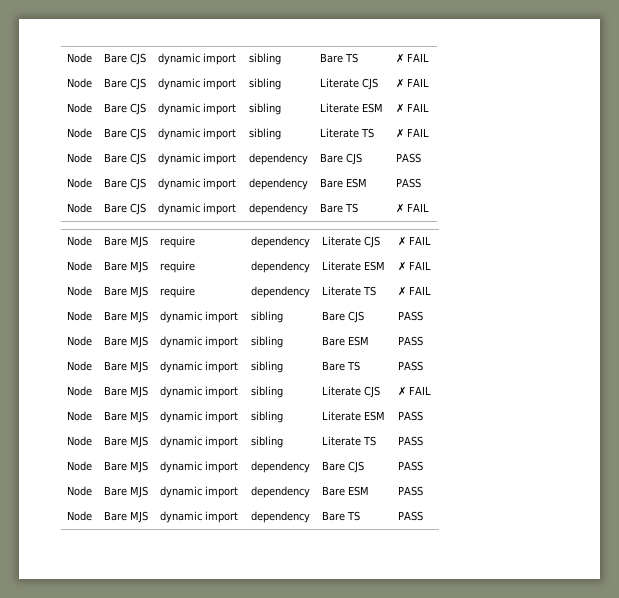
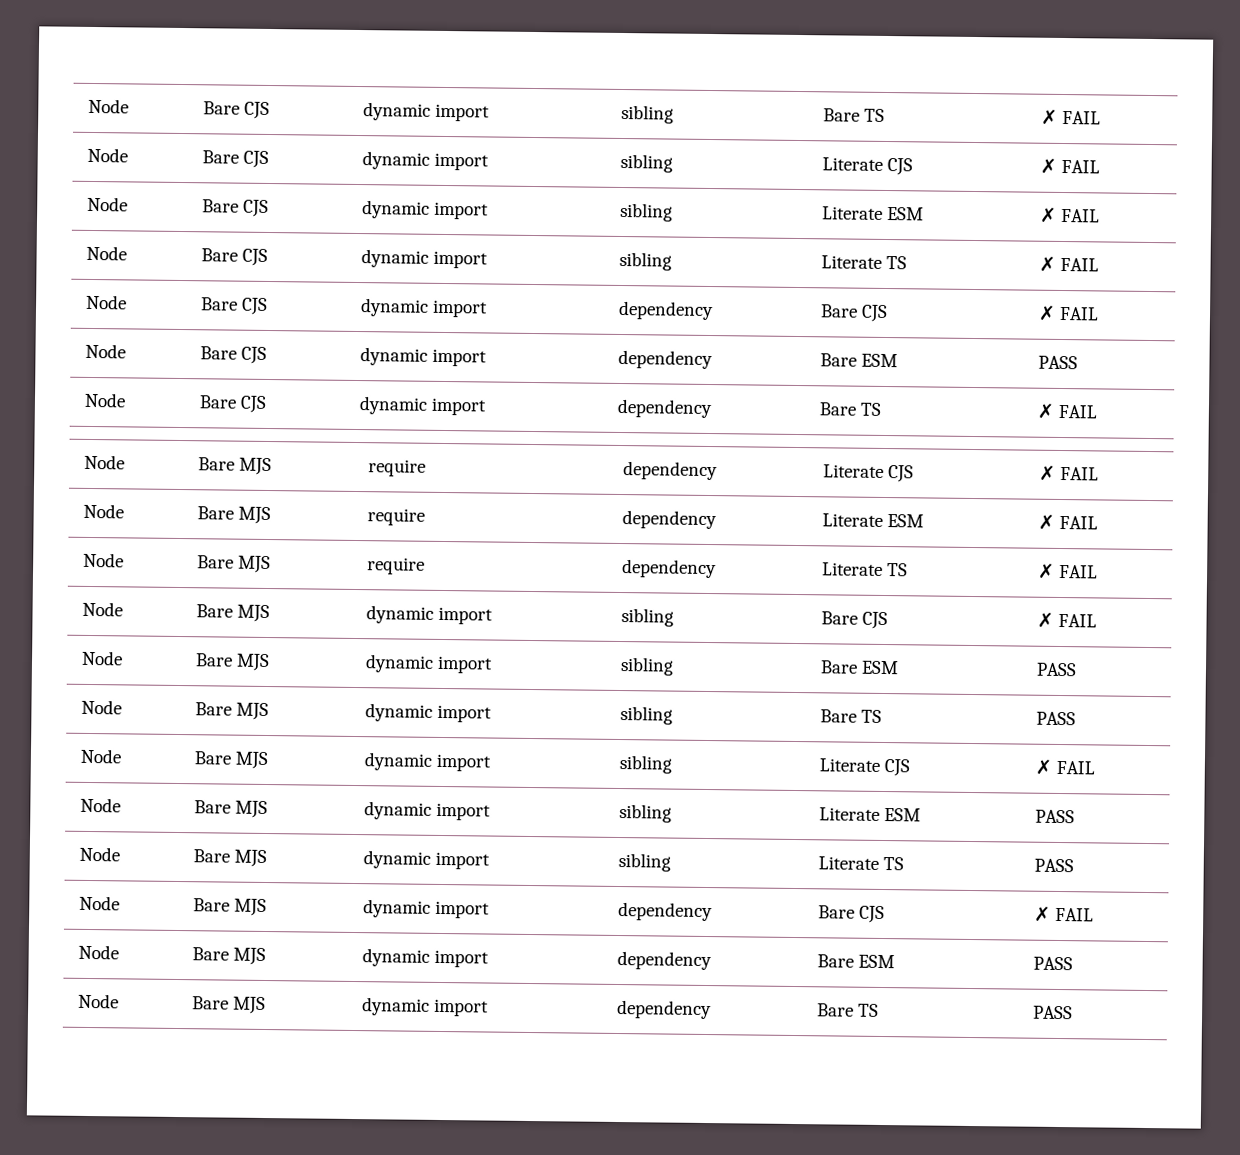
- Node | Bare CJS | dynamic import | dependency | Bare CJS | PASS
+ Node | Bare CJS | dynamic import | dependency | Bare CJS | ✗ FAIL
- Node | Bare MJS | dynamic import | sibling | Bare CJS | PASS
+ Node | Bare MJS | dynamic import | sibling | Bare CJS | ✗ FAIL
- Node | Bare MJS | dynamic import | dependency | Bare CJS | PASS
+ Node | Bare MJS | dynamic import | dependency | Bare CJS | ✗ FAIL

